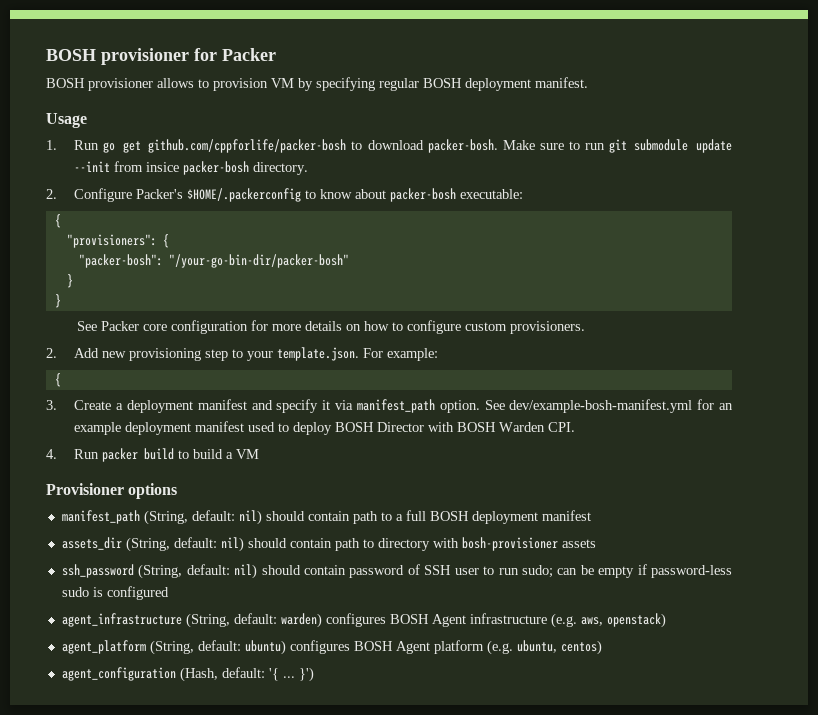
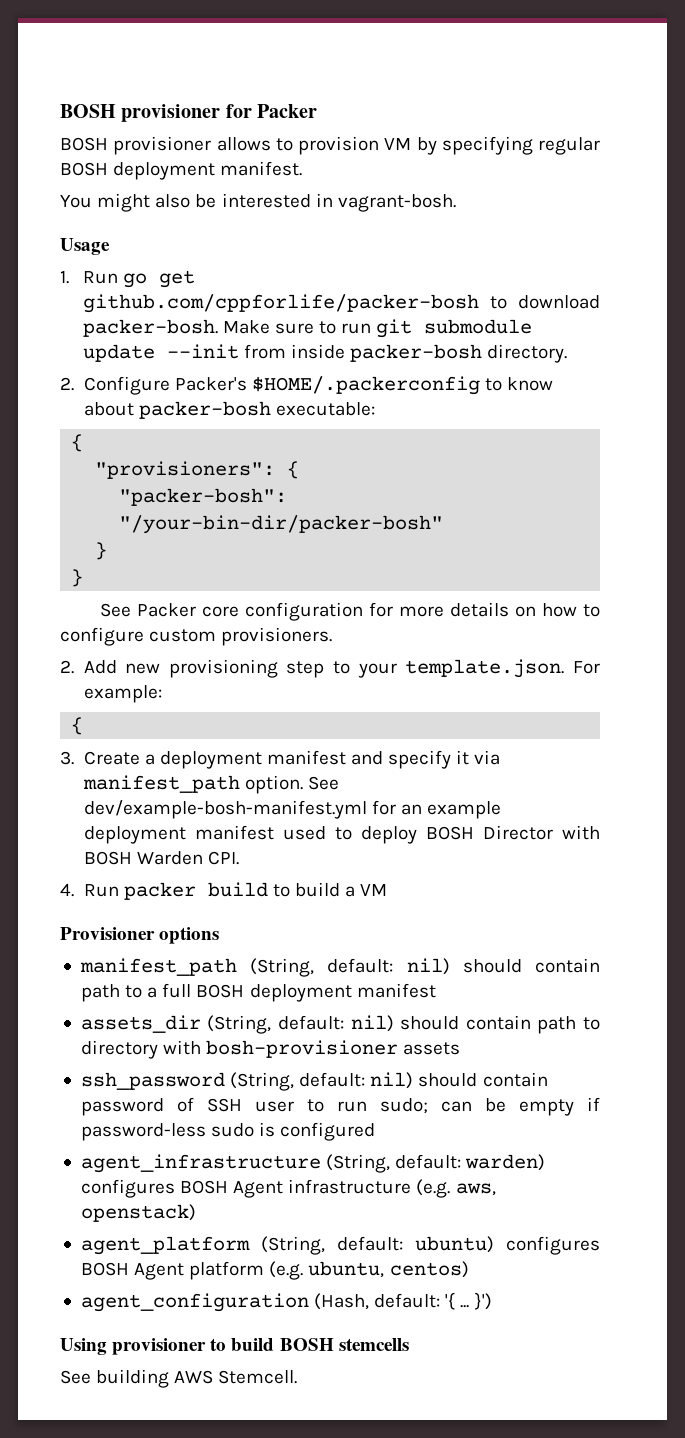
+ You might also be interested in vagrant-bosh.
- Make sure to run git submodule update --init from insice packer-bosh directory.
+ Make sure to run git submodule update --init from inside packer-bosh directory.
- "packer-bosh": "/your-go-bin-dir/packer-bosh"
+ "packer-bosh": "/your-bin-dir/packer-bosh"
+ Using provisioner to build BOSH stemcells
+ See building AWS Stemcell.

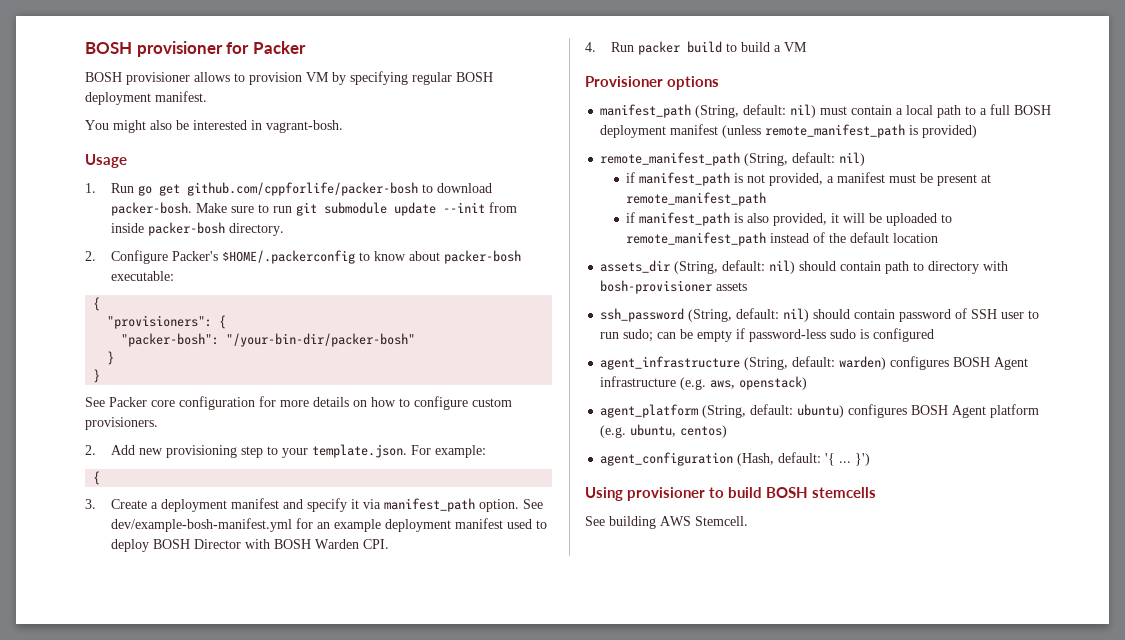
- manifest_path (String, default: nil) should contain path to a full BOSH deployment manifest
+ manifest_path (String, default: nil) must contain a local path to a full BOSH deployment manifest (unless remote_manifest_path is provided)
+ remote_manifest_path (String, default: nil)
+ if manifest_path is not provided, a manifest must be present at remote_manifest_path
+ if manifest_path is also provided, it will be uploaded to remote_manifest_path instead of the default location

